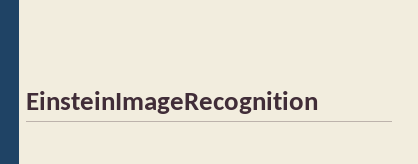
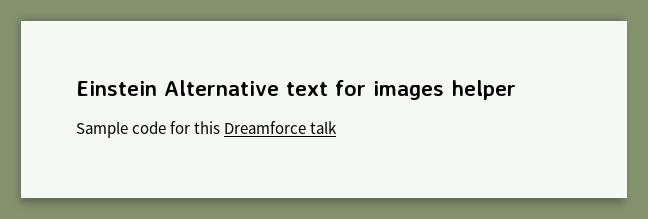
- EinsteinImageRecognition
+ Einstein Alternative text for images helper
+ Sample code for this Dreamforce talk

